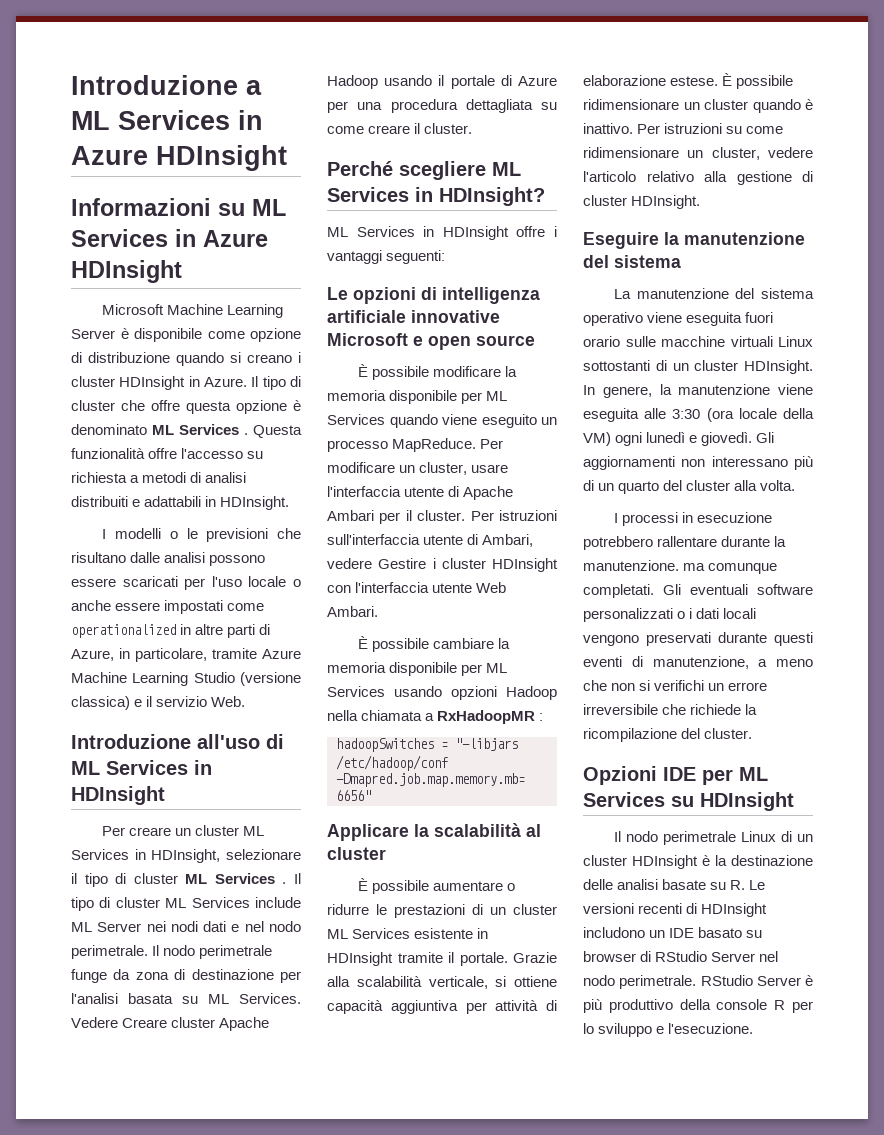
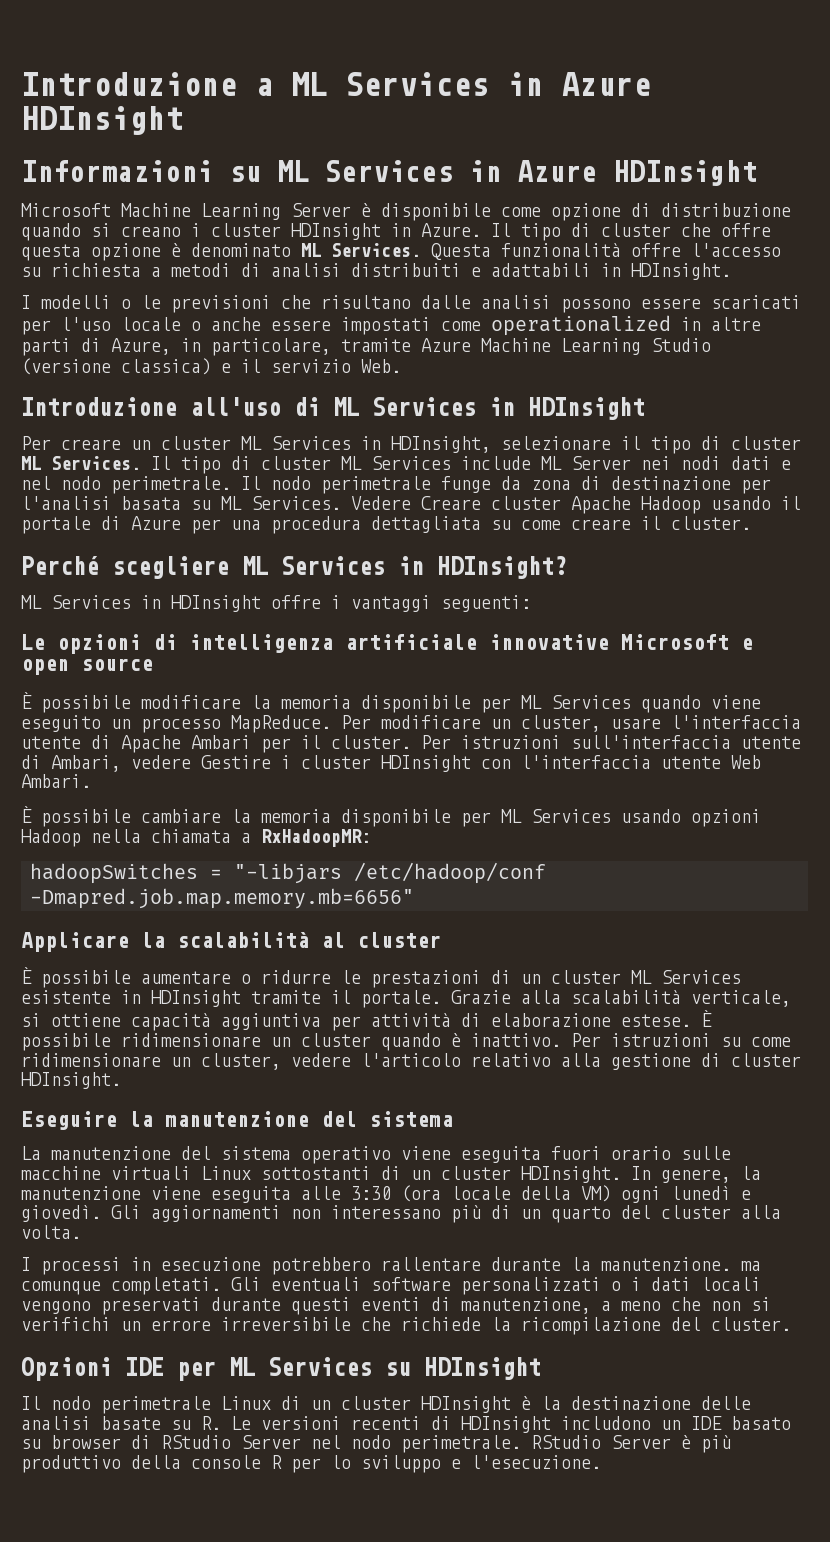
- Il tipo di cluster che offre questa opzione è denominato ML Services .
+ Il tipo di cluster che offre questa opzione è denominato ML Services.
- Per creare un cluster ML Services in HDInsight, selezionare il tipo di cluster ML Services .
+ Per creare un cluster ML Services in HDInsight, selezionare il tipo di cluster ML Services.
- È possibile cambiare la memoria disponibile per ML Services usando opzioni Hadoop nella chiamata a RxHadoopMR :
+ È possibile cambiare la memoria disponibile per ML Services usando opzioni Hadoop nella chiamata a RxHadoopMR:

